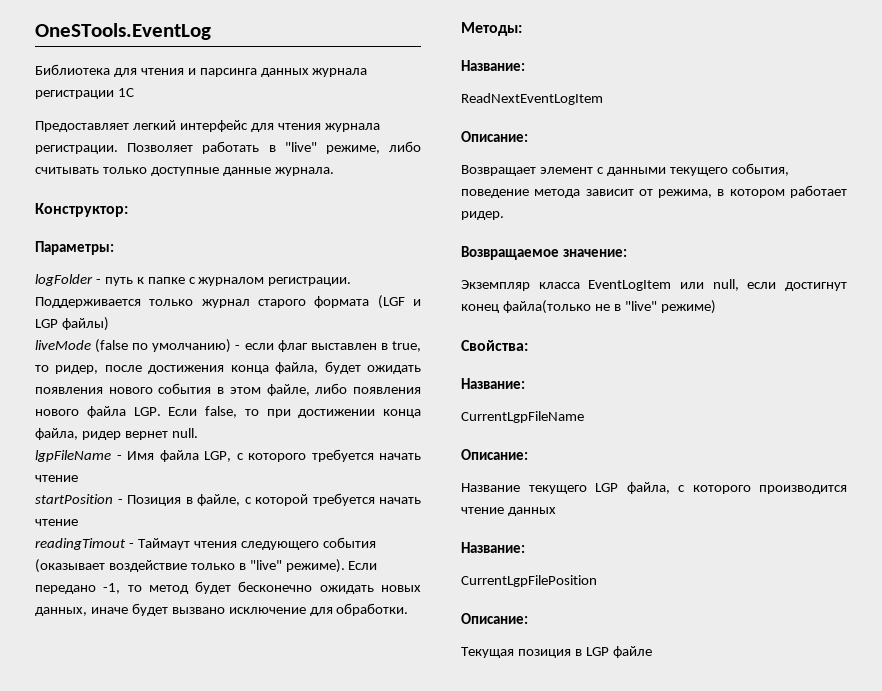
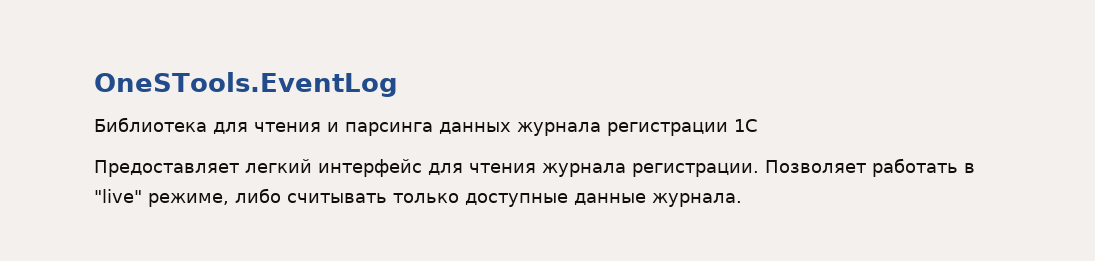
- Конструктор:
- Параметры:
- logFolder - путь к папке с журналом регистрации. Поддерживается только журнал старого формата (LGF и LGP файлы)
- liveMode (false по умолчанию) - если флаг выставлен в true, то ридер, после достижения конца файла, будет ожидать появления нового события в этом файле, либо появления нового файла LGP. Если false, то при достижении конца файла, ридер вернет null.
- lgpFileName - Имя файла LGP, с которого требуется начать чтение
- startPosition - Позиция в файле, с которой требуется начать чтение
- readingTimout - Таймаут чтения следующего события (оказывает воздействие только в "live" режиме). Если передано -1, то метод будет бесконечно ожидать новых данных, иначе будет вызвано исключение для обработки.
- Методы:
- Название:
- ReadNextEventLogItem
- Описание:
- Возвращает элемент с данными текущего события, поведение метода зависит от режима, в котором работает ридер.
- Возвращаемое значение:
- Экземпляр класса EventLogItem или null, если достигнут конец файла(только не в "live" режиме)
- Свойства:
- Название:
- CurrentLgpFileName
- Описание:
- Название текущего LGP файла, с которого производится чтение данных
- Название:
- CurrentLgpFilePosition
- Описание:
- Текущая позиция в LGP файле

